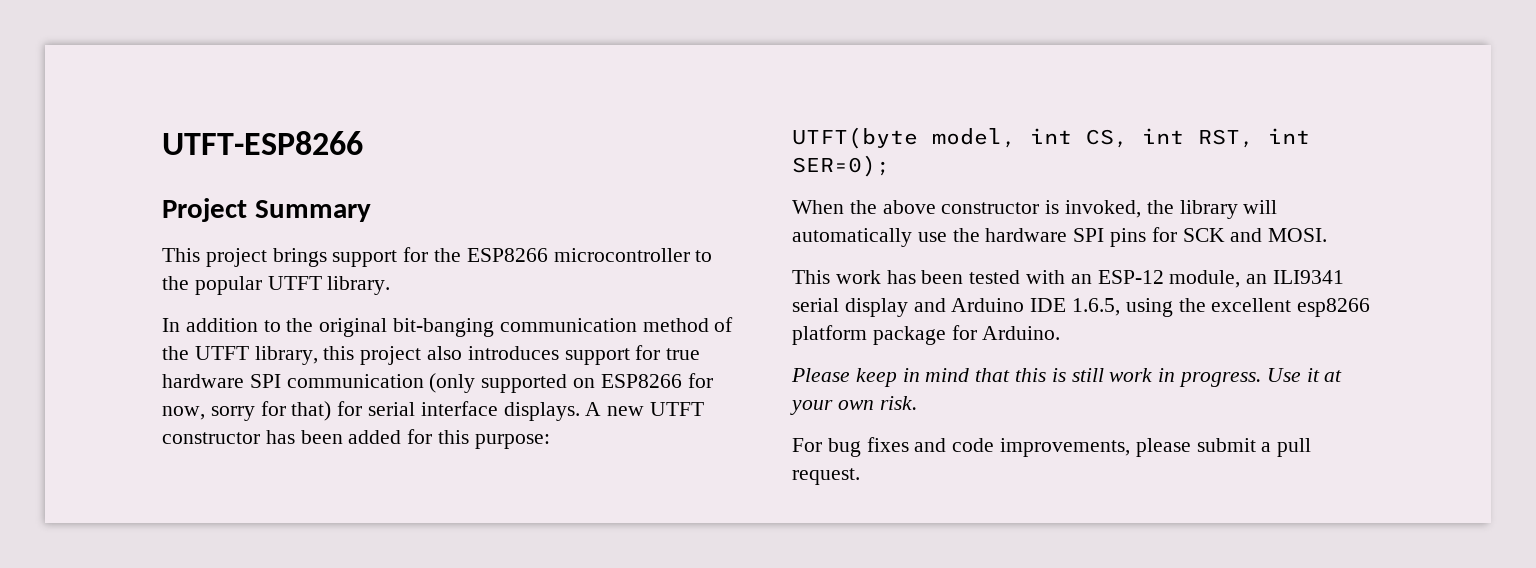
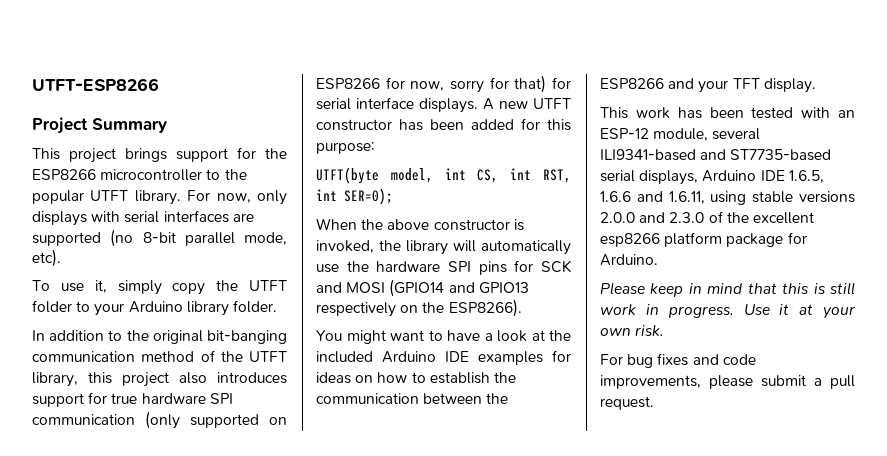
+ For now, only displays with serial interfaces are supported (no 8-bit parallel mode, etc).
+ To use it, simply copy the UTFT folder to your Arduino library folder.
- When the above constructor is invoked, the library will automatically use the hardware SPI pins for SCK and MOSI.
+ When the above constructor is invoked, the library will automatically use the hardware SPI pins for SCK and MOSI (GPIO14 and GPIO13 respectively on the ESP8266).
+ You might want to have a look at the included Arduino IDE examples for ideas on how to establish the communication between the ESP8266 and your TFT display.
- This work has been tested with an ESP-12 module, an ILI9341 serial display and Arduino IDE 1.6.5, using the excellent esp8266 platform package for Arduino.
+ This work has been tested with an ESP-12 module, several ILI9341-based and ST7735-based serial displays, Arduino IDE 1.6.5, 1.6.6 and 1.6.11, using stable versions 2.0.0 and 2.3.0 of the excellent esp8266 platform package for Arduino.

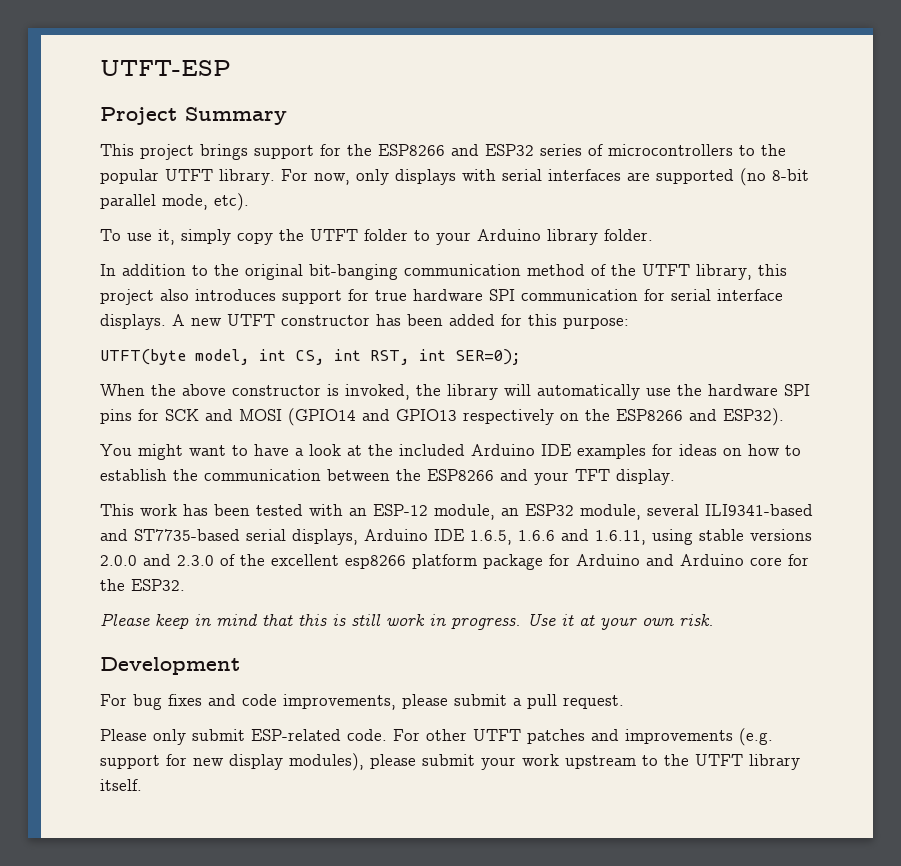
- UTFT-ESP8266
+ UTFT-ESP
- This project brings support for the ESP8266 microcontroller to the popular UTFT library.
+ This project brings support for the ESP8266 and ESP32 series of microcontrollers to the popular UTFT library.
- In addition to the original bit-banging communication method of the UTFT library, this project also introduces support for true hardware SPI communication (only supported on ESP8266 for now, sorry for that) for serial interface displays.
+ In addition to the original bit-banging communication method of the UTFT library, this project also introduces support for true hardware SPI communication for serial interface displays.
- When the above constructor is invoked, the library will automatically use the hardware SPI pins for SCK and MOSI (GPIO14 and GPIO13 respectively on the ESP8266).
+ When the above constructor is invoked, the library will automatically use the hardware SPI pins for SCK and MOSI (GPIO14 and GPIO13 respectively on the ESP8266 and ESP32).
- This work has been tested with an ESP-12 module, several ILI9341-based and ST7735-based serial displays, Arduino IDE 1.6.5, 1.6.6 and 1.6.11, using stable versions 2.0.0 and 2.3.0 of the excellent esp8266 platform package for Arduino.
+ This work has been tested with an ESP-12 module, an ESP32 module, several ILI9341-based and ST7735-based serial displays, Arduino IDE 1.6.5, 1.6.6 and 1.6.11, using stable versions 2.0.0 and 2.3.0 of the excellent esp8266 platform package for Arduino and Arduino core for the ESP32.
+ Development
+ Please only submit ESP-related code. For other UTFT patches and improvements (e.g. support for new display modules), please submit your work upstream to the UTFT library itself.

